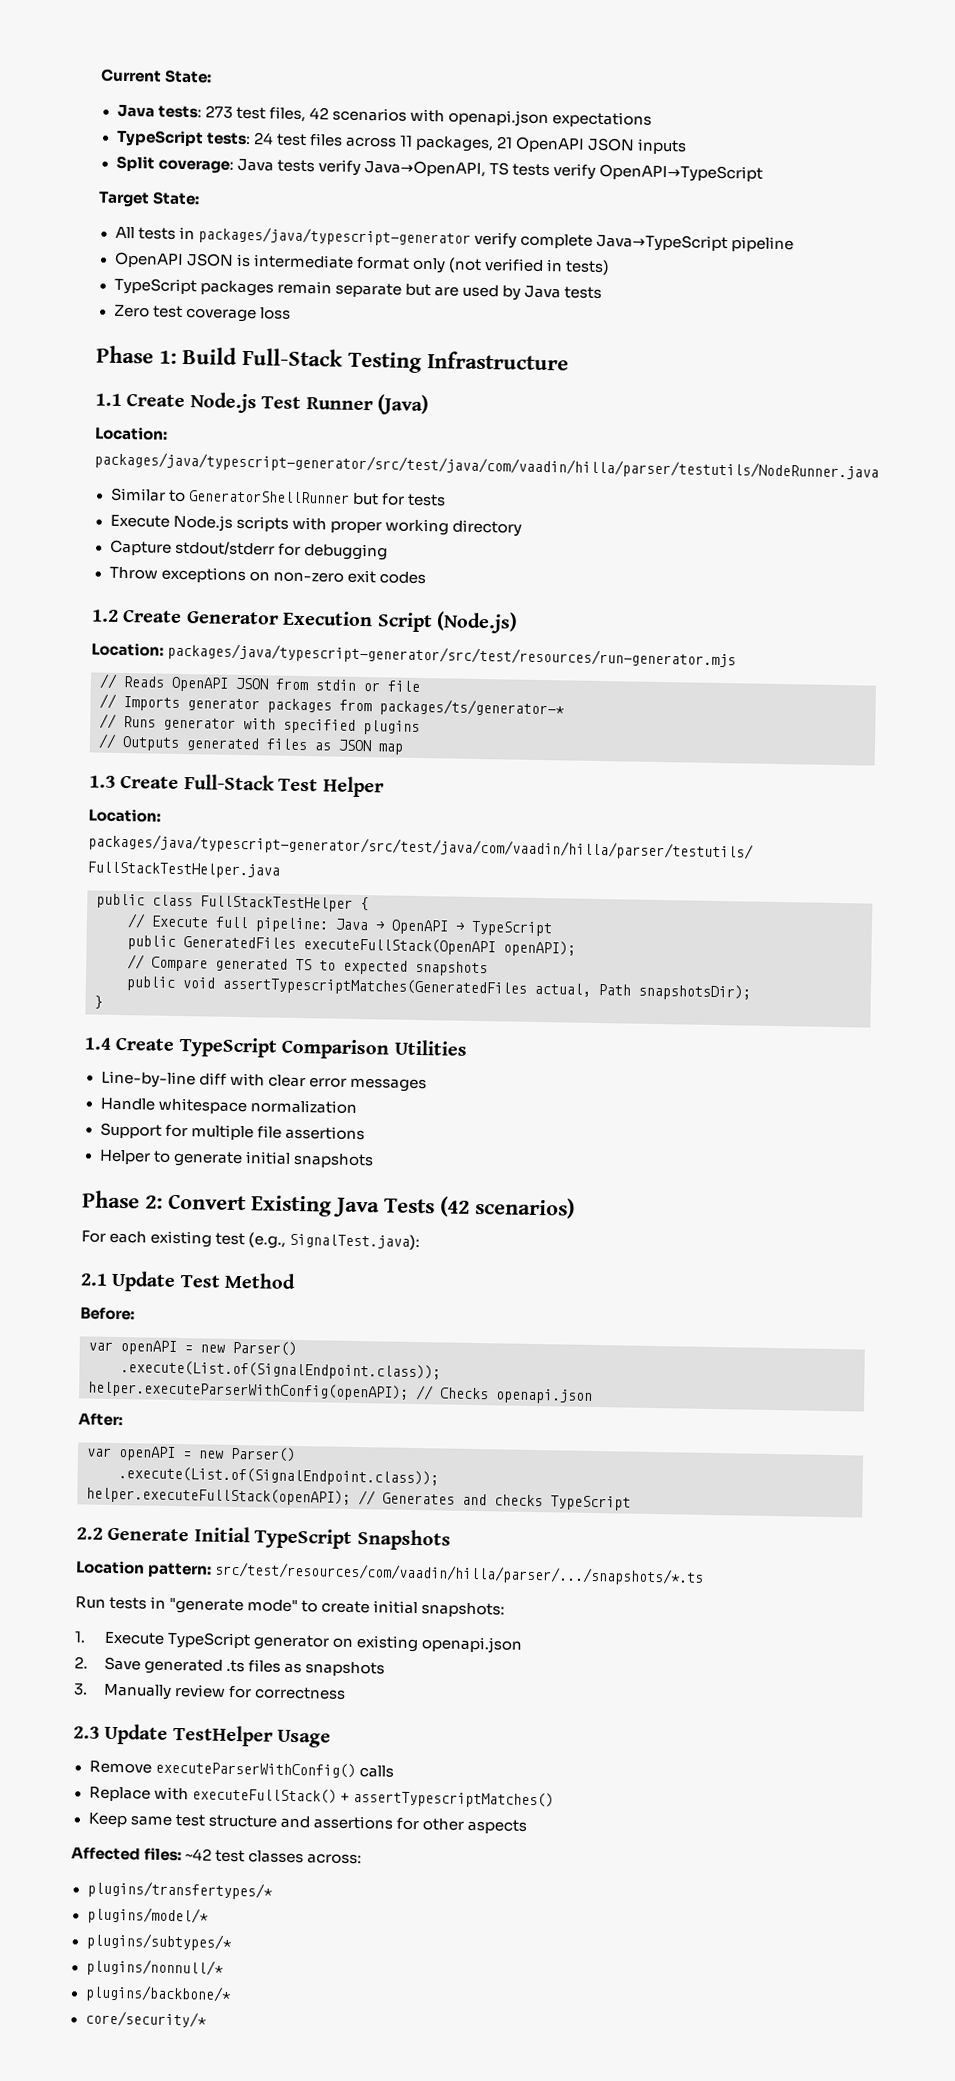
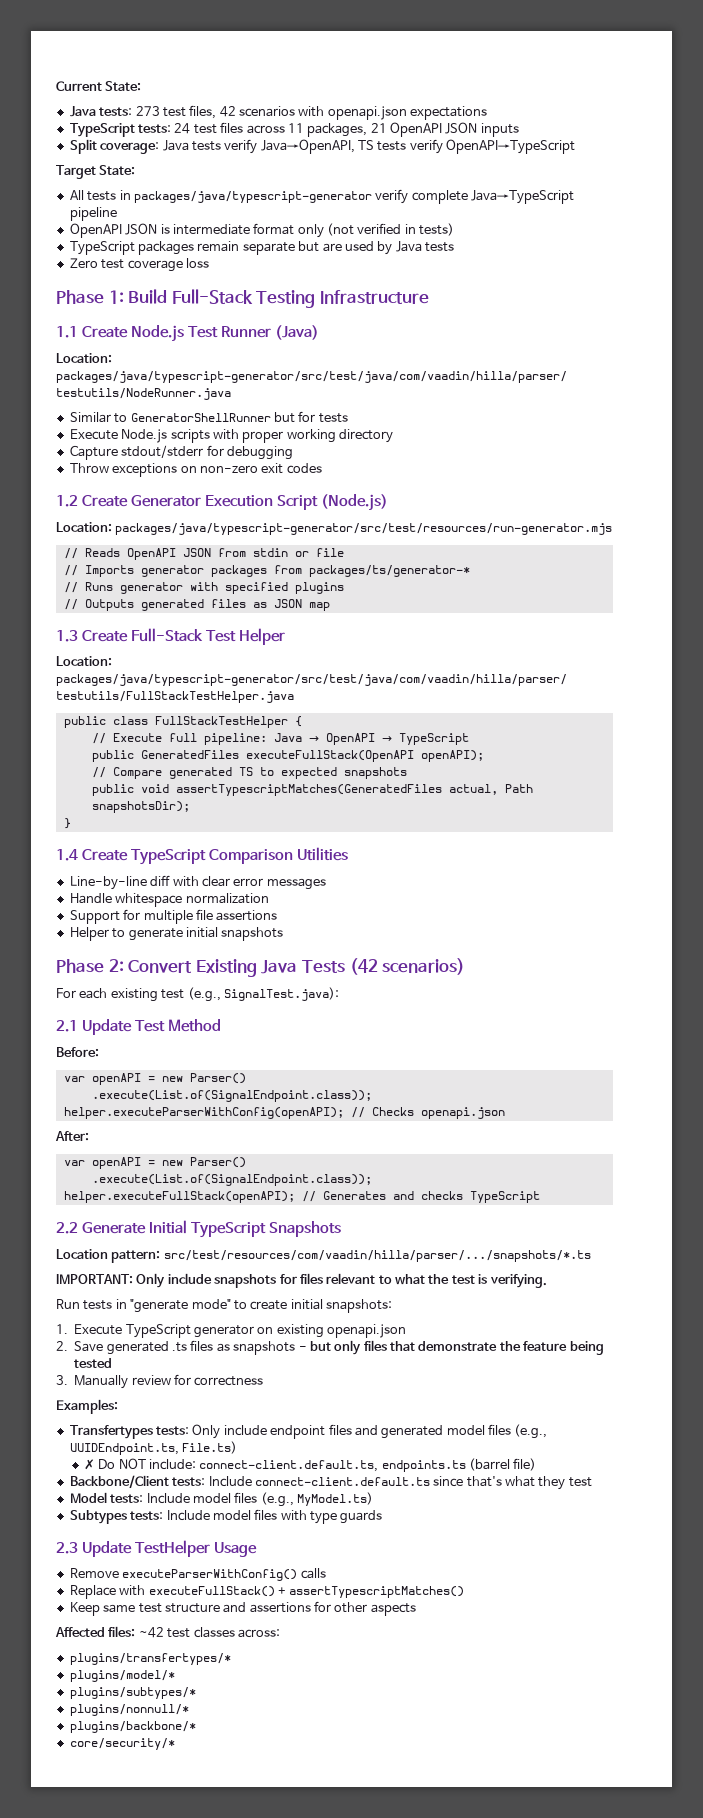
+ IMPORTANT: Only include snapshots for files relevant to what the test is verifying.
- 2. Save generated .ts files as snapshots
+ 2. Save generated .ts files as snapshots - but only files that demonstrate the feature being tested
+ Examples:
+ Transfertypes tests: Only include endpoint files and generated model files (e.g., UUIDEndpoint.ts, File.ts)
+ ✗ Do NOT include: connect-client.default.ts, endpoints.ts (barrel file)
+ Backbone/Client tests: Include connect-client.default.ts since that's what they test
+ Model tests: Include model files (e.g., MyModel.ts)
+ Subtypes tests: Include model files with type guards

